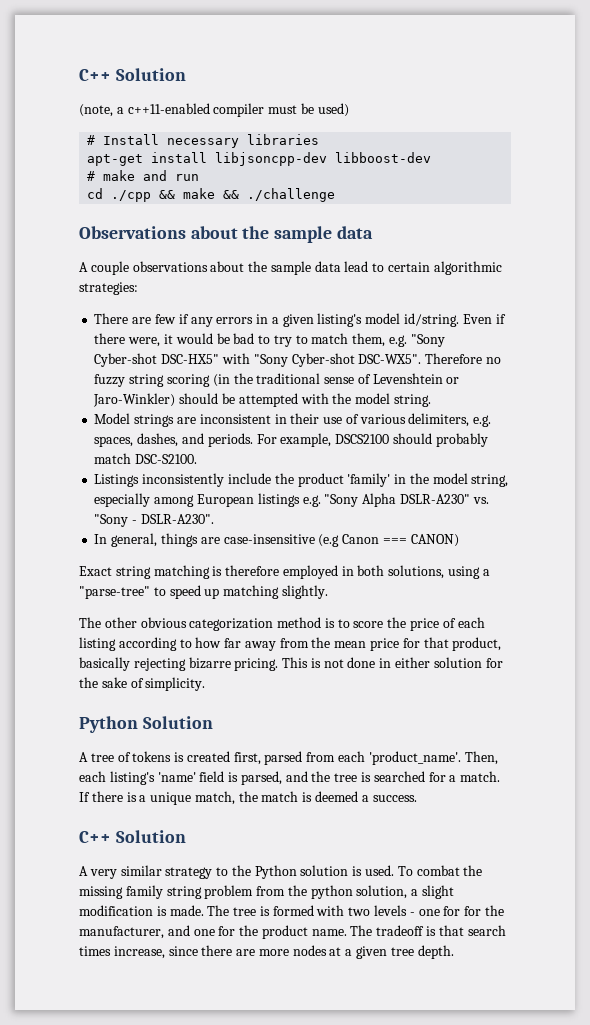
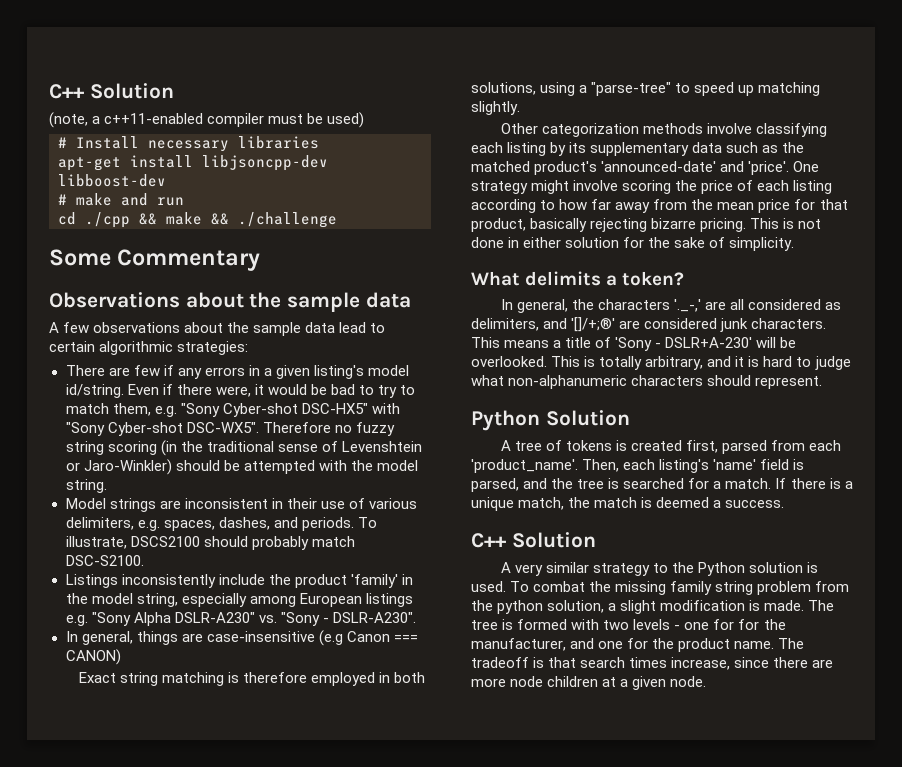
+ Some Commentary
- A couple observations about the sample data lead to certain algorithmic strategies:
+ A few observations about the sample data lead to certain algorithmic strategies:
- For example, DSCS2100 should probably match DSC-S2100.
+ To illustrate, DSCS2100 should probably match DSC-S2100.
- The other obvious categorization method is to score the price of each listing according to how far away from the mean price for that product, basically rejecting bizarre pricing.
+ Other categorization methods involve classifying each listing by its supplementary data such as the matched product's 'announced-date' and 'price'. One strategy might involve scoring the price of each listing according to how far away from the mean price for that product, basically rejecting bizarre pricing.
+ What delimits a token?
+ In general, the characters '._-,' are all considered as delimiters, and '[]/+;®' are considered junk characters. This means a title of 'Sony - DSLR+A-230' will be overlooked. This is totally arbitrary, and it is hard to judge what non-alphanumeric characters should represent.
- The tradeoff is that search times increase, since there are more nodes at a given tree depth.
+ The tradeoff is that search times increase, since there are more node children at a given node.

